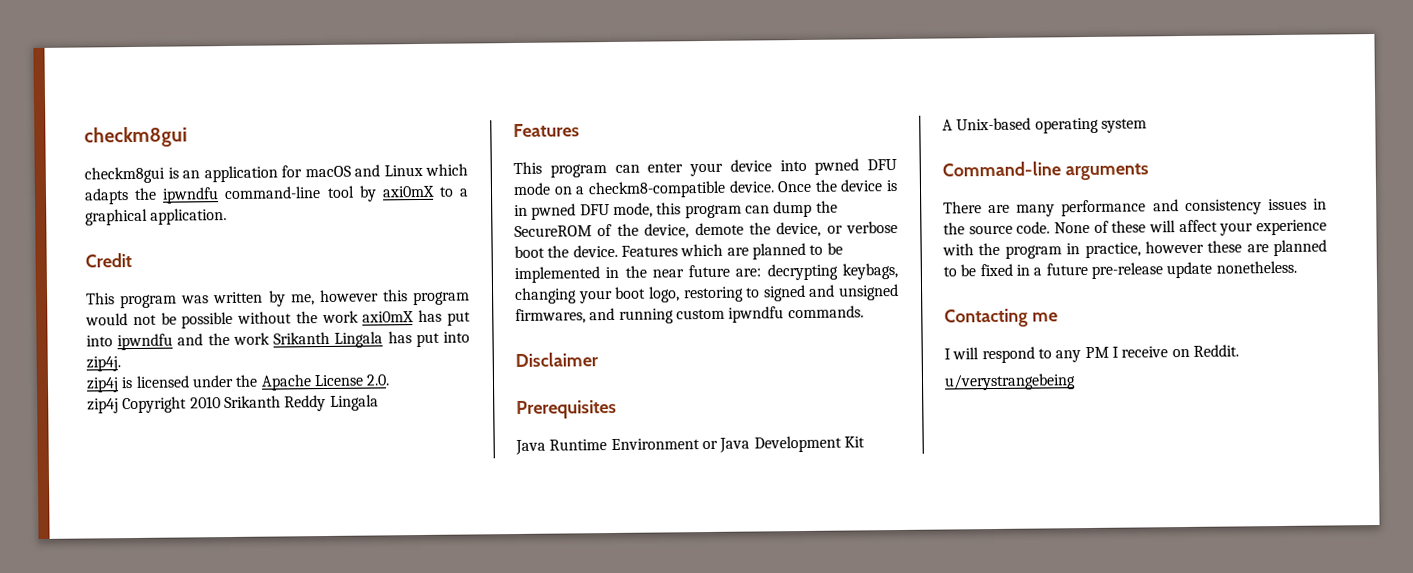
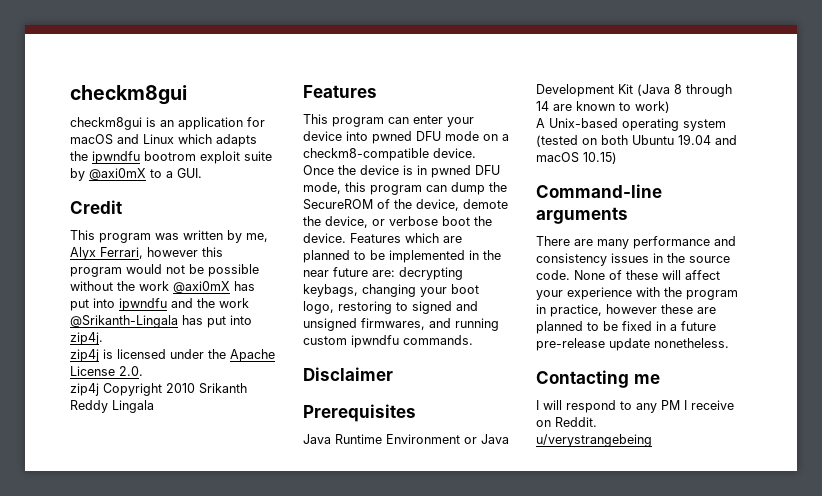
- checkm8gui is an application for macOS and Linux which adapts the ipwndfu command-line tool by axi0mX to a graphical application.
+ checkm8gui is an application for macOS and Linux which adapts the ipwndfu bootrom exploit suite by @axi0mX to a GUI.
- This program was written by me, however this program would not be possible without the work axi0mX has put into ipwndfu and the work Srikanth Lingala has put into zip4j.
+ This program was written by me, Alyx Ferrari, however this program would not be possible without the work @axi0mX has put into ipwndfu and the work @Srikanth-Lingala has put into zip4j.
- Java Runtime Environment or Java Development Kit
- A Unix-based operating system
+ Java Runtime Environment or Java Development Kit (Java 8 through 14 are known to work)
+ A Unix-based operating system (tested on both Ubuntu 19.04 and macOS 10.15)

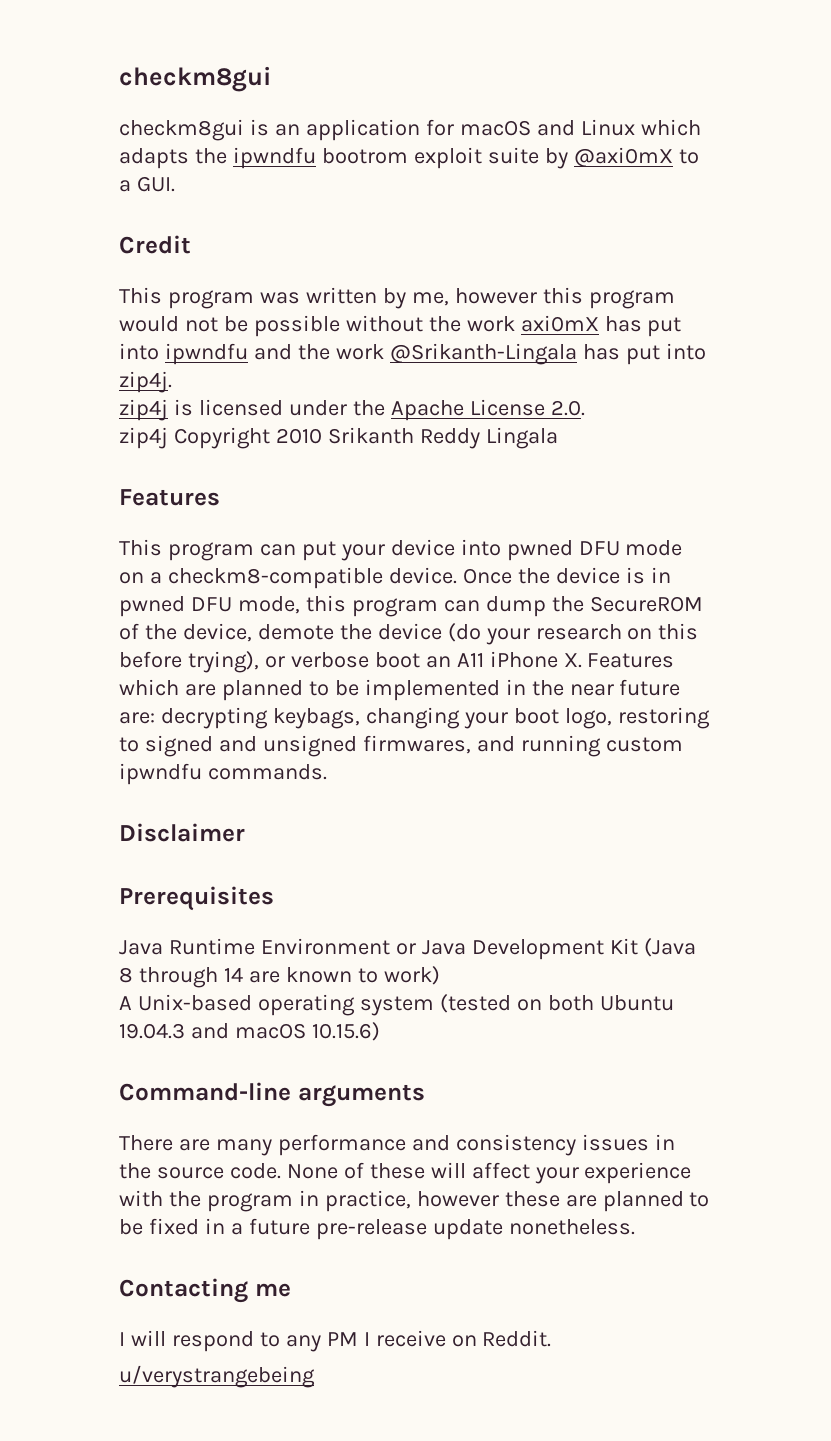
- This program was written by me, Alyx Ferrari, however this program would not be possible without the work @axi0mX has put into ipwndfu and the work @Srikanth-Lingala has put into zip4j.
+ This program was written by me, however this program would not be possible without the work axi0mX has put into ipwndfu and the work @Srikanth-Lingala has put into zip4j.
- This program can enter your device into pwned DFU mode on a checkm8-compatible device.
+ This program can put your device into pwned DFU mode on a checkm8-compatible device.
- Once the device is in pwned DFU mode, this program can dump the SecureROM of the device, demote the device, or verbose boot the device. Features which are planned to be implemented in the near future are: decrypting keybags, changing your boot logo, restoring to signed and unsigned firmwares, and running custom ipwndfu commands.
+ Once the device is in pwned DFU mode, this program can dump the SecureROM of the device, demote the device (do your research on this before trying), or verbose boot an A11 iPhone X. Features which are planned to be implemented in the near future are: decrypting keybags, changing your boot logo, restoring to signed and unsigned firmwares, and running custom ipwndfu commands.
- A Unix-based operating system (tested on both Ubuntu 19.04 and macOS 10.15)
+ A Unix-based operating system (tested on both Ubuntu 19.04.3 and macOS 10.15.6)

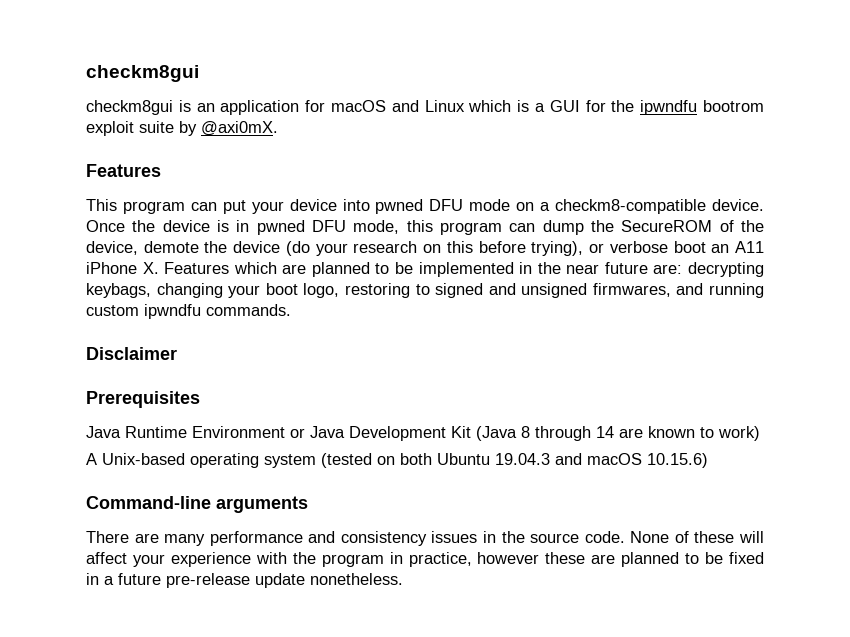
- checkm8gui is an application for macOS and Linux which adapts the ipwndfu bootrom exploit suite by @axi0mX to a GUI.
- Credit
- This program was written by me, however this program would not be possible without the work axi0mX has put into ipwndfu and the work @Srikanth-Lingala has put into zip4j.
- zip4j is licensed under the Apache License 2.0.
- zip4j Copyright 2010 Srikanth Reddy Lingala
+ checkm8gui is an application for macOS and Linux which is a GUI for the ipwndfu bootrom exploit suite by @axi0mX.
- Contacting me
- I will respond to any PM I receive on Reddit.
- u/verystrangebeing

